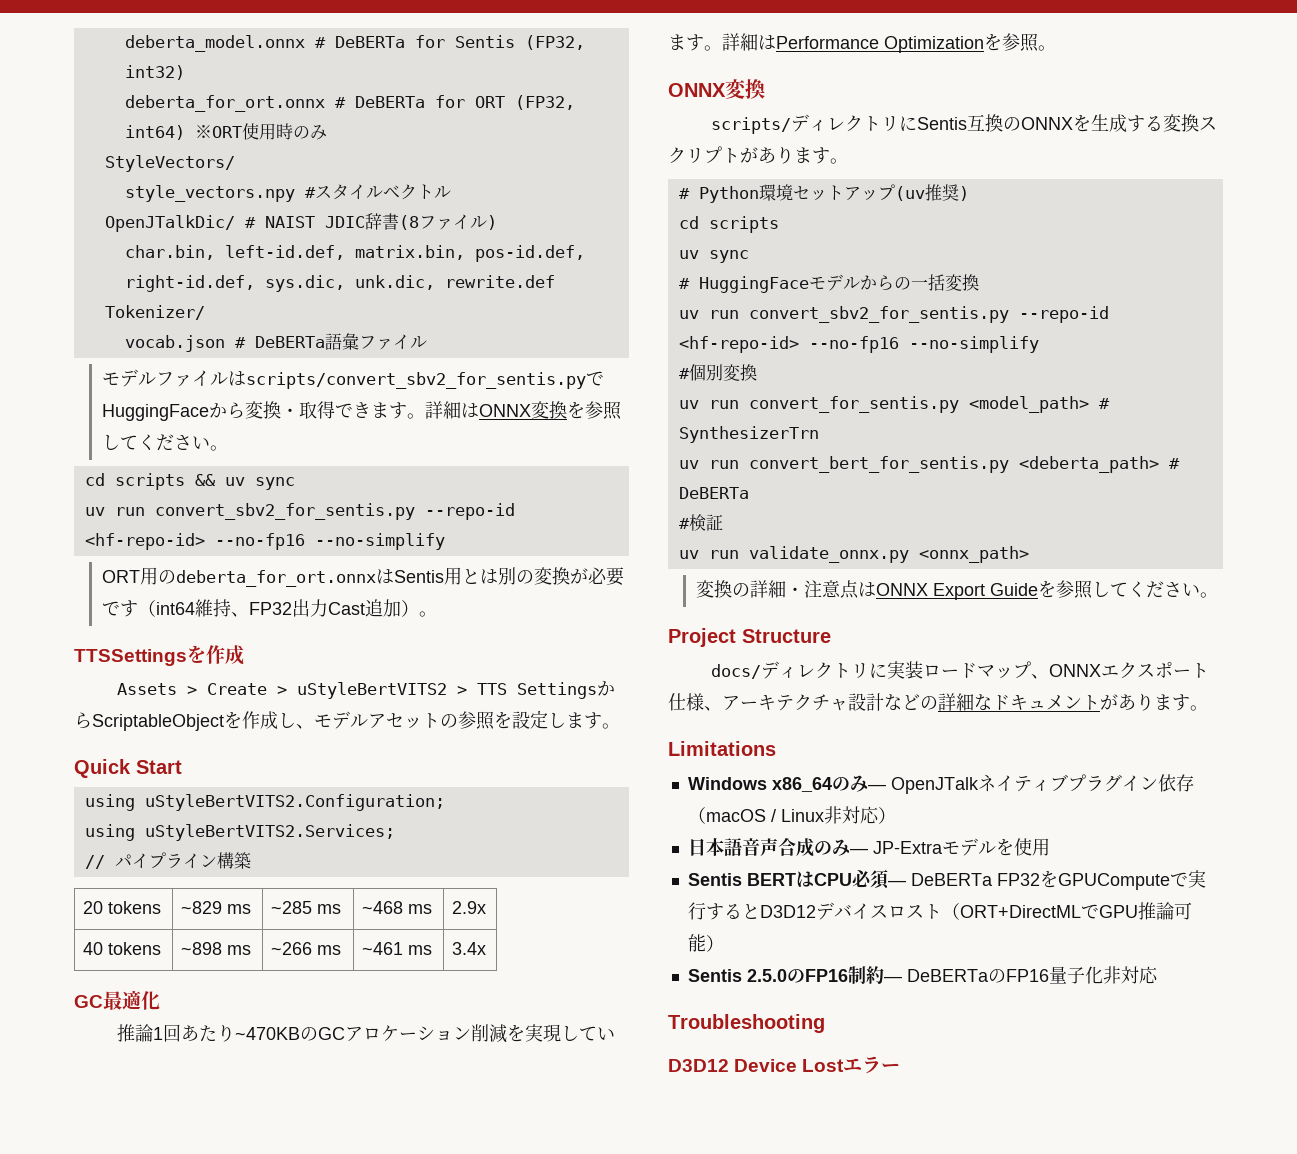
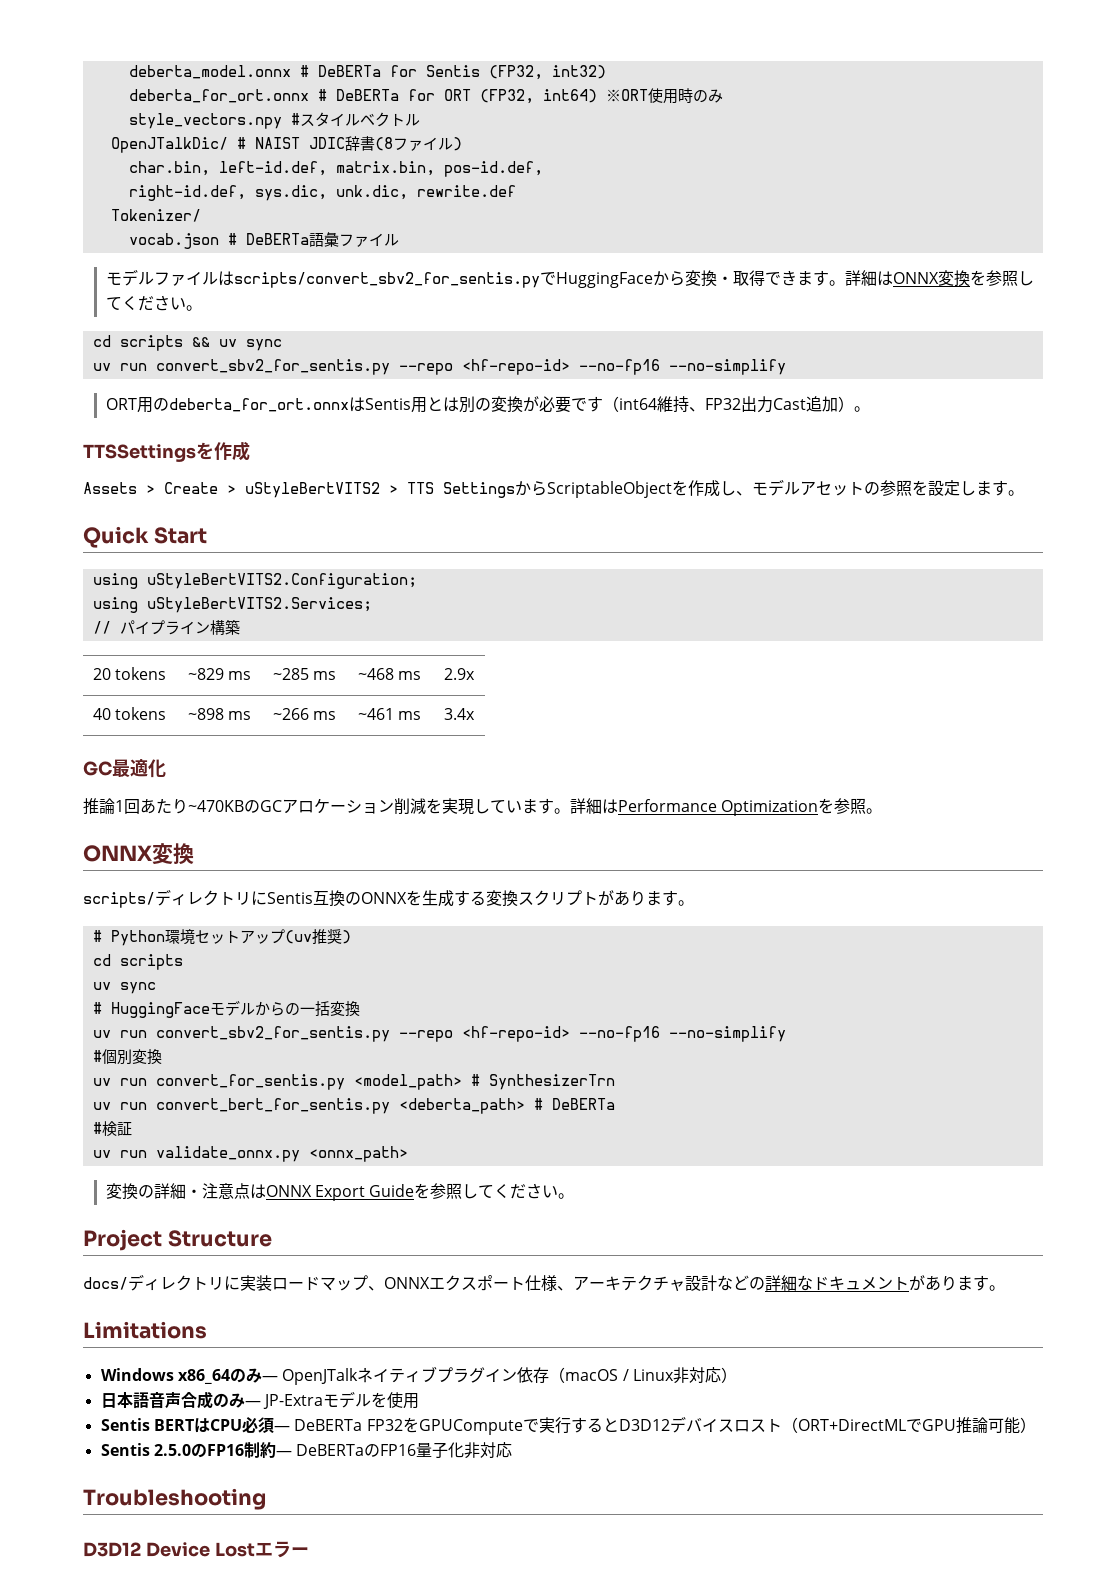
- StyleVectors/
  cd scripts && uv sync
- uv run convert_sbv2_for_sentis.py --repo-id <hf-repo-id> --no-fp16 --no-simplify
+ uv run convert_sbv2_for_sentis.py --repo <hf-repo-id> --no-fp16 --no-simplify
  # HuggingFaceモデルからの一括変換
- uv run convert_sbv2_for_sentis.py --repo-id <hf-repo-id> --no-fp16 --no-simplify
+ uv run convert_sbv2_for_sentis.py --repo <hf-repo-id> --no-fp16 --no-simplify

